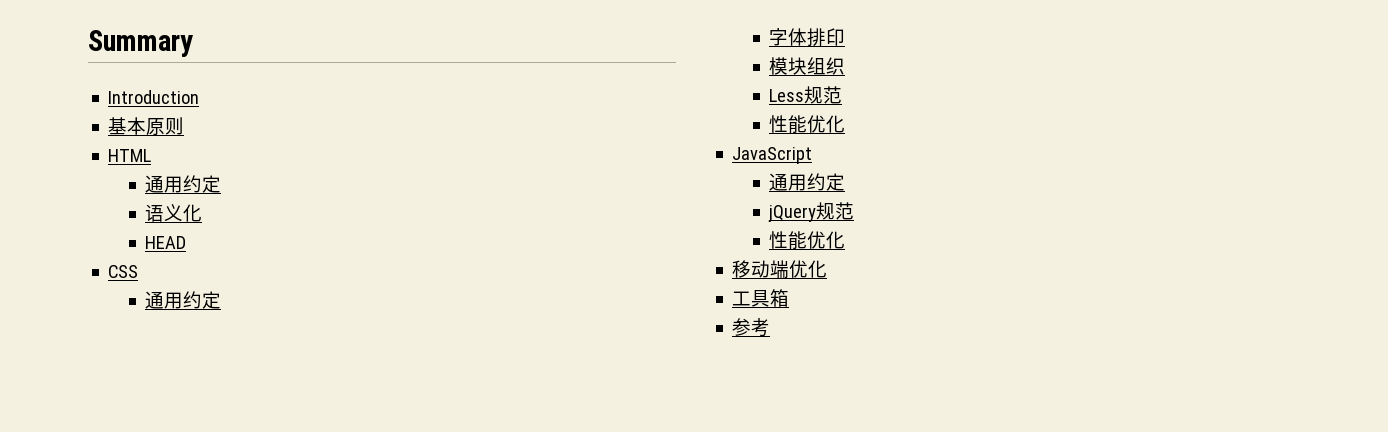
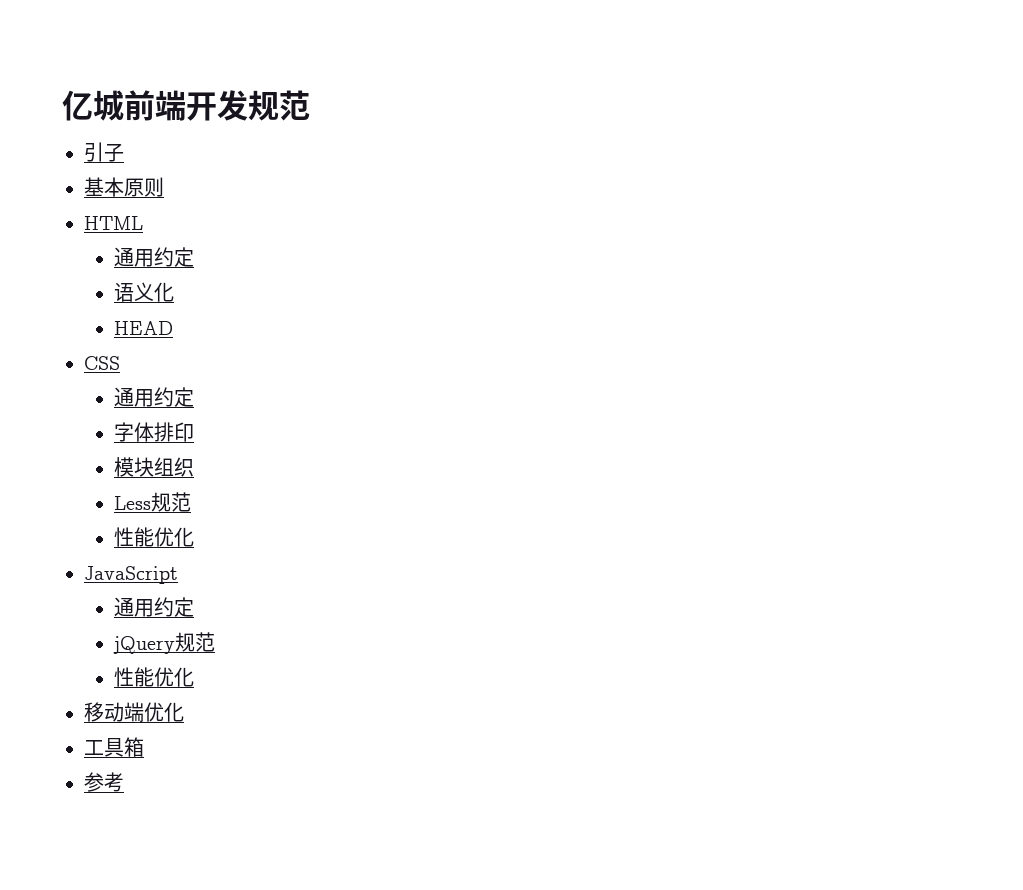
- Summary
- Introduction
+ 亿城前端开发规范
+ 引子

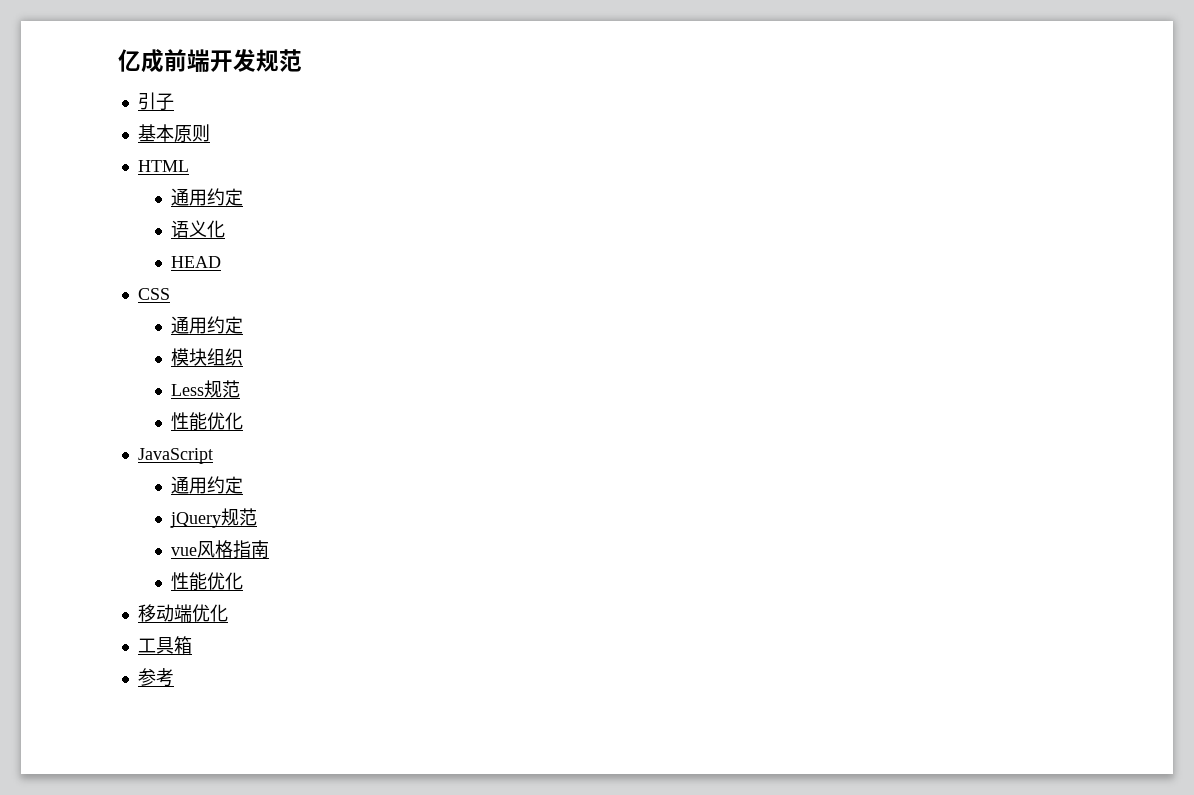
- 亿城前端开发规范
+ 亿成前端开发规范
- 字体排印
+ vue风格指南

